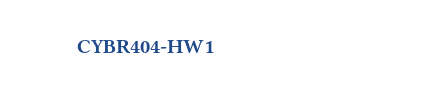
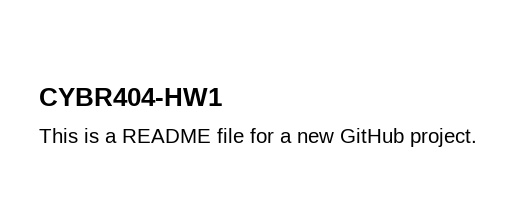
+ This is a README file for a new GitHub project.

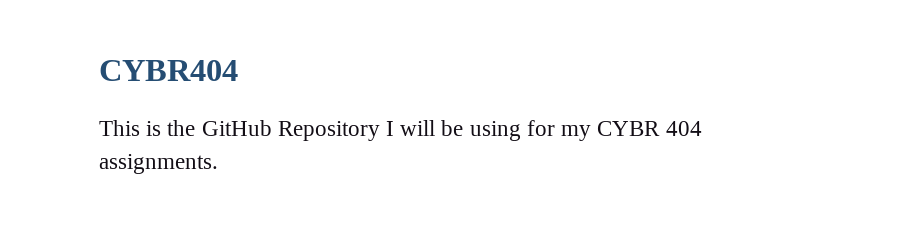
- CYBR404-HW1
+ CYBR404
- This is a README file for a new GitHub project.
+ This is the GitHub Repository I will be using for my CYBR 404 assignments.

